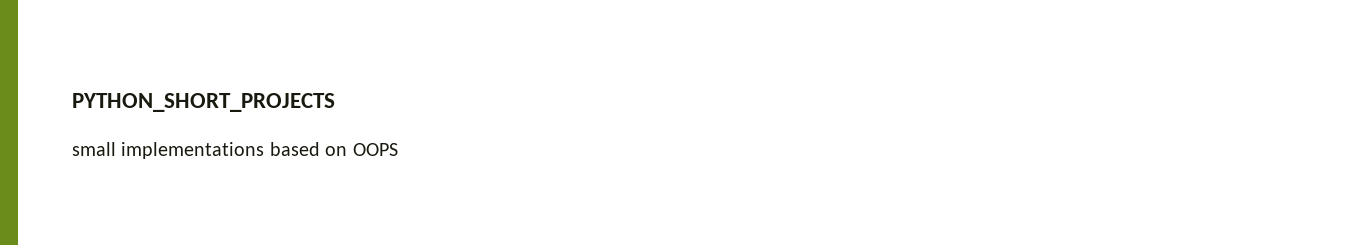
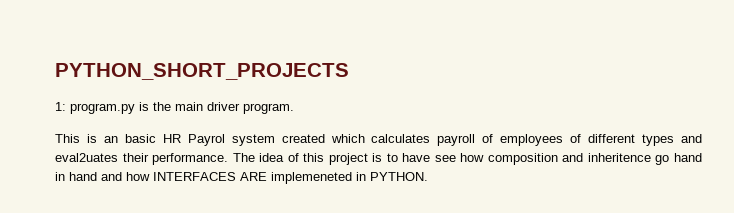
- small implementations based on OOPS
+ 1: program.py is the main driver program.
+ This is an basic HR Payrol system created which calculates payroll of employees of different types and eval2uates their performance. The idea of this project is to have see how composition and inheritence go hand in hand and how INTERFACES ARE implemeneted in PYTHON.

